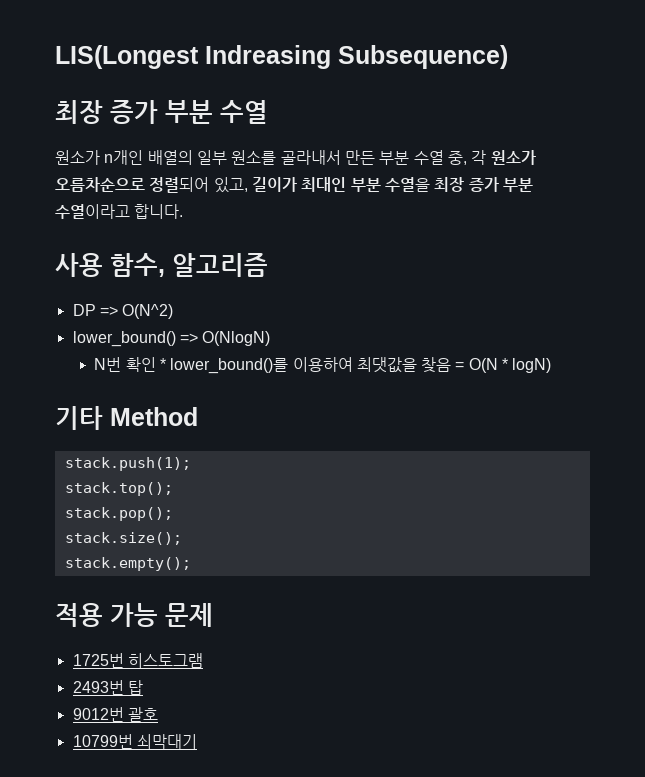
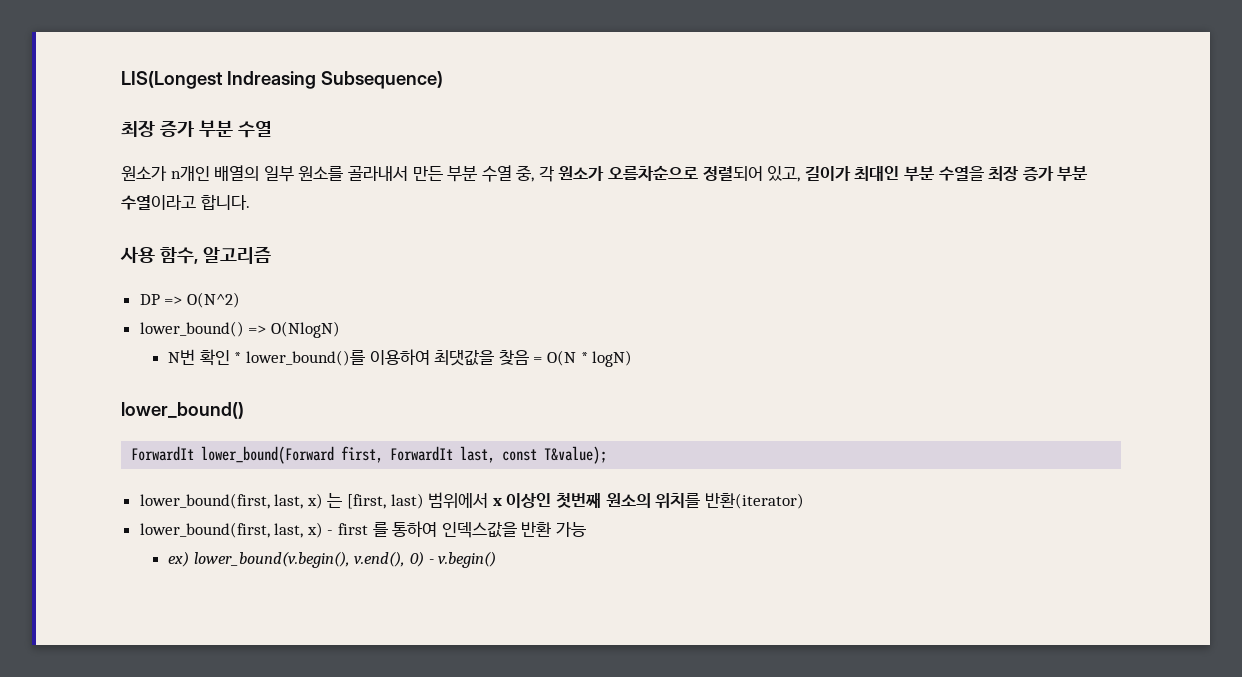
  N번 확인 * lower_bound()를 이용하여 최댓값을 찾음 = O(N * logN)
- 기타 Method
- stack.push(1);
- stack.top();
- stack.pop();
- stack.size();
- stack.empty();
- 적용 가능 문제
- 1725번 히스토그램
- 2493번 탑
- 9012번 괄호
- 10799번 쇠막대기
+ lower_bound()
+ ForwardIt lower_bound(Forward first, ForwardIt last, const T&value);
+ lower_bound(first, last, x) 는 [first, last) 범위에서 x 이상인 첫번째 원소의 위치를 반환(iterator)
+ lower_bound(first, last, x) - first 를 통하여 인덱스값을 반환 가능
+ ex) lower_bound(v.begin(), v.end(), 0) - v.begin()

